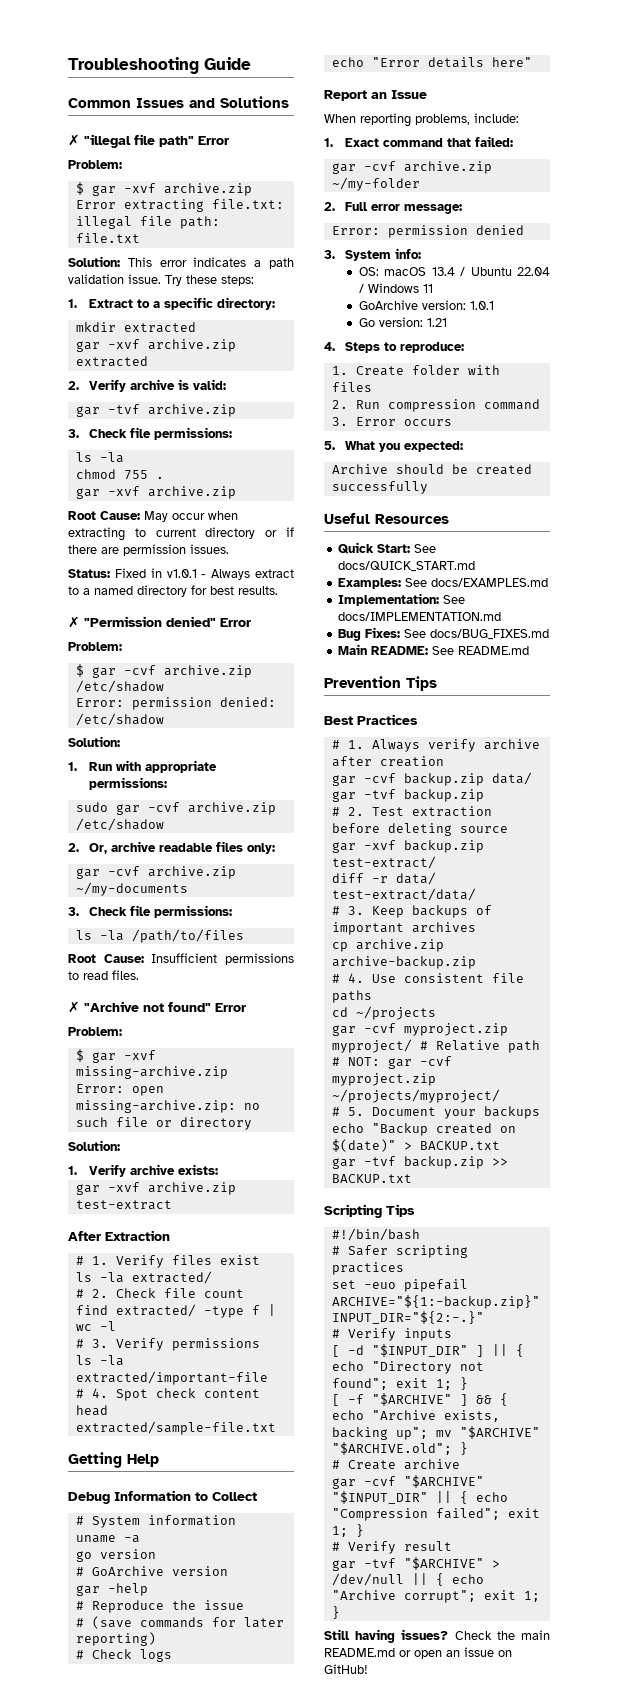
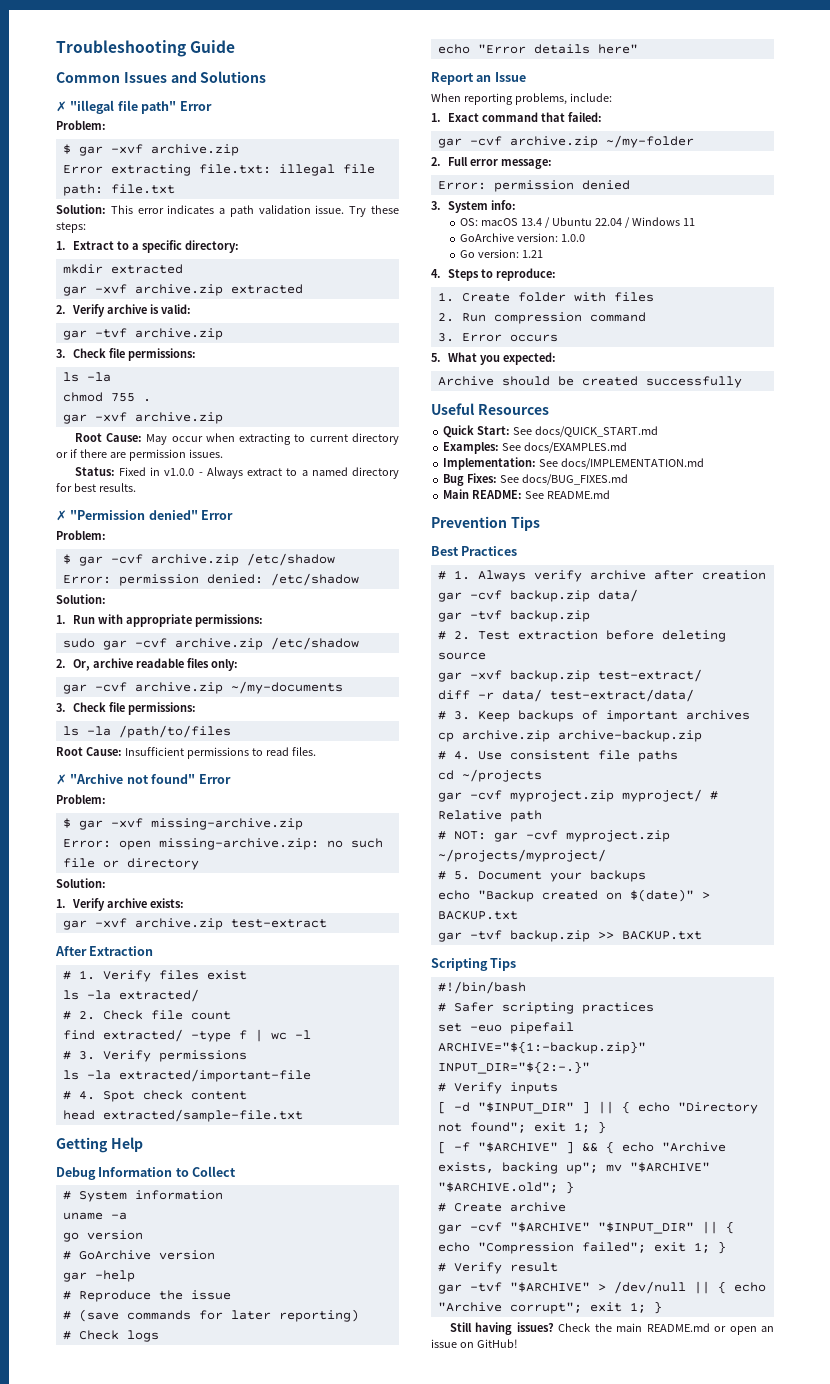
- Status: Fixed in v1.0.1 - Always extract to a named directory for best results.
+ Status: Fixed in v1.0.0 - Always extract to a named directory for best results.
- GoArchive version: 1.0.1
+ GoArchive version: 1.0.0

